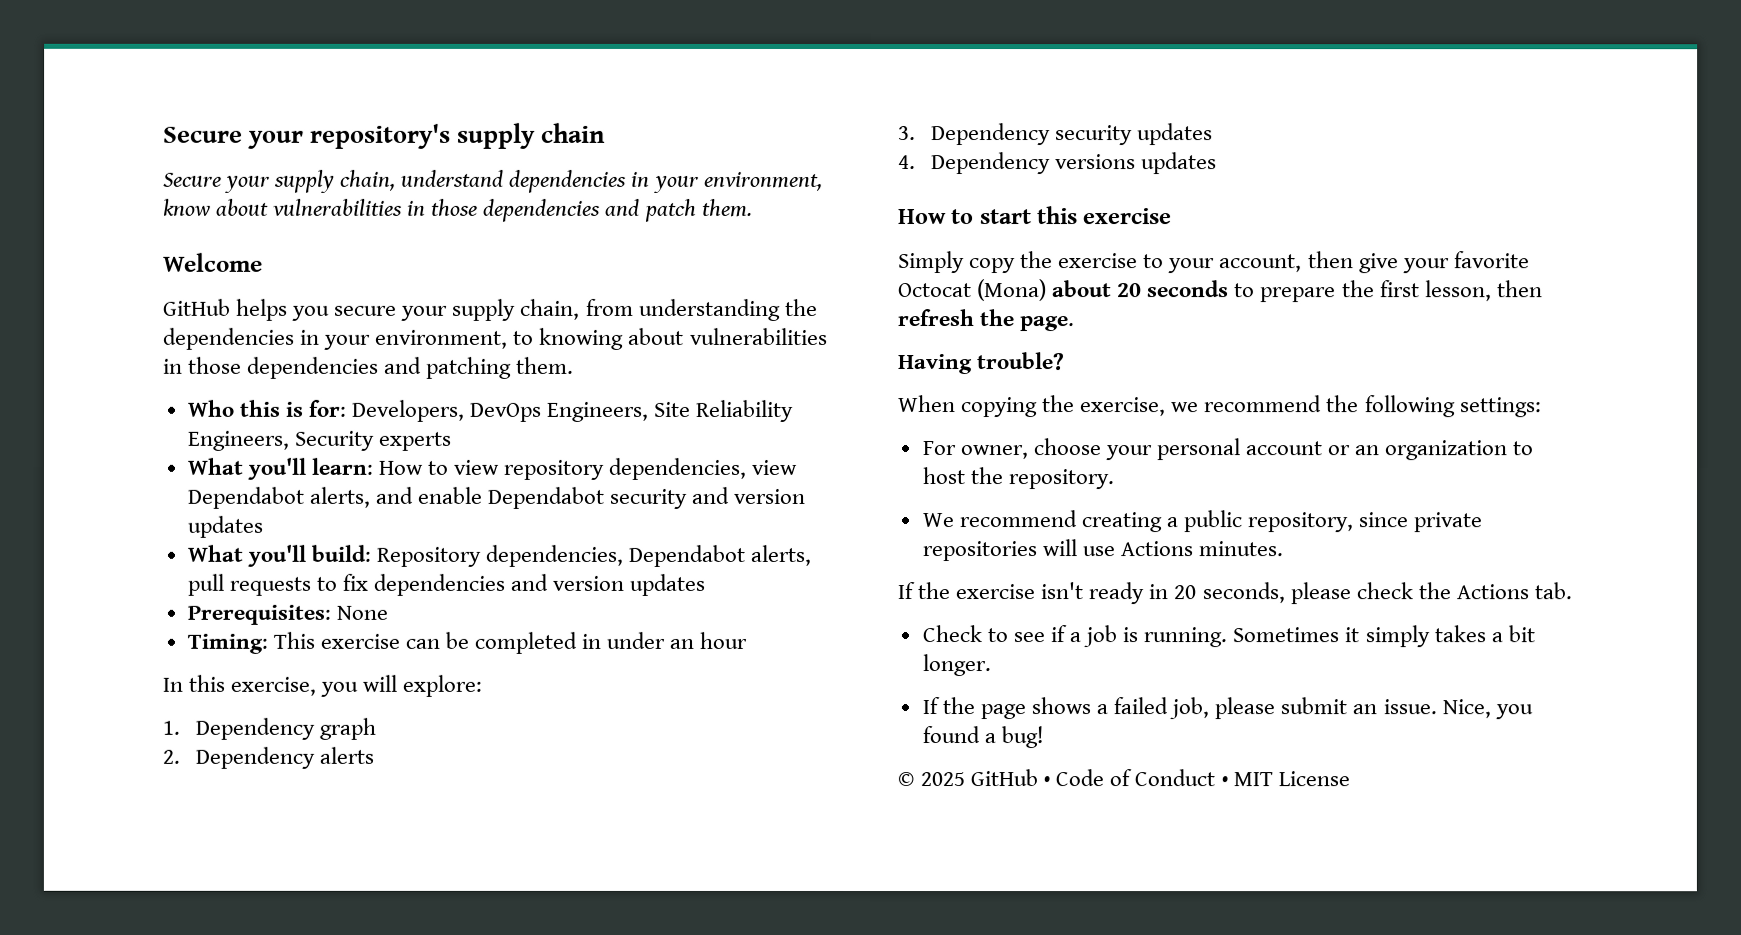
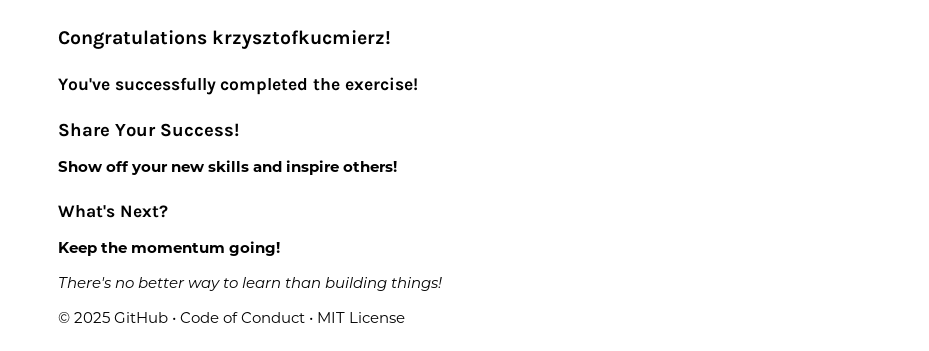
- Secure your repository's supply chain
- Secure your supply chain, understand dependencies in your environment, know about vulnerabilities in those dependencies and patch them.
- Welcome
- GitHub helps you secure your supply chain, from understanding the dependencies in your environment, to knowing about vulnerabilities in those dependencies and patching them.
- Who this is for: Developers, DevOps Engineers, Site Reliability Engineers, Security experts
- What you'll learn: How to view repository dependencies, view Dependabot alerts, and enable Dependabot security and version updates
- What you'll build: Repository dependencies, Dependabot alerts, pull requests to fix dependencies and version updates
- Prerequisites: None
- Timing: This exercise can be completed in under an hour
- In this exercise, you will explore:
- 1. Dependency graph
- 2. Dependency alerts
- 3. Dependency security updates
- 4. Dependency versions updates
- How to start this exercise
- Simply copy the exercise to your account, then give your favorite Octocat (Mona) about 20 seconds to prepare the first lesson, then refresh the page.
- Having trouble?
- When copying the exercise, we recommend the following settings:
- For owner, choose your personal account or an organization to host the repository.
- We recommend creating a public repository, since private repositories will use Actions minutes.
- If the exercise isn't ready in 20 seconds, please check the Actions tab.
- Check to see if a job is running. Sometimes it simply takes a bit longer.
- If the page shows a failed job, please submit an issue. Nice, you found a bug!
+ Congratulations krzysztofkucmierz!
+ You've successfully completed the exercise!
+ Share Your Success!
+ Show off your new skills and inspire others!
+ What's Next?
+ Keep the momentum going!
+ There's no better way to learn than building things!

